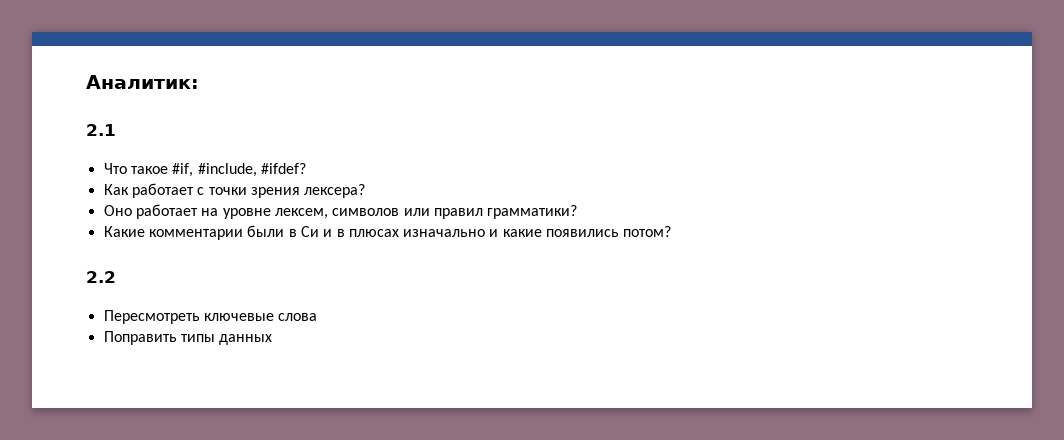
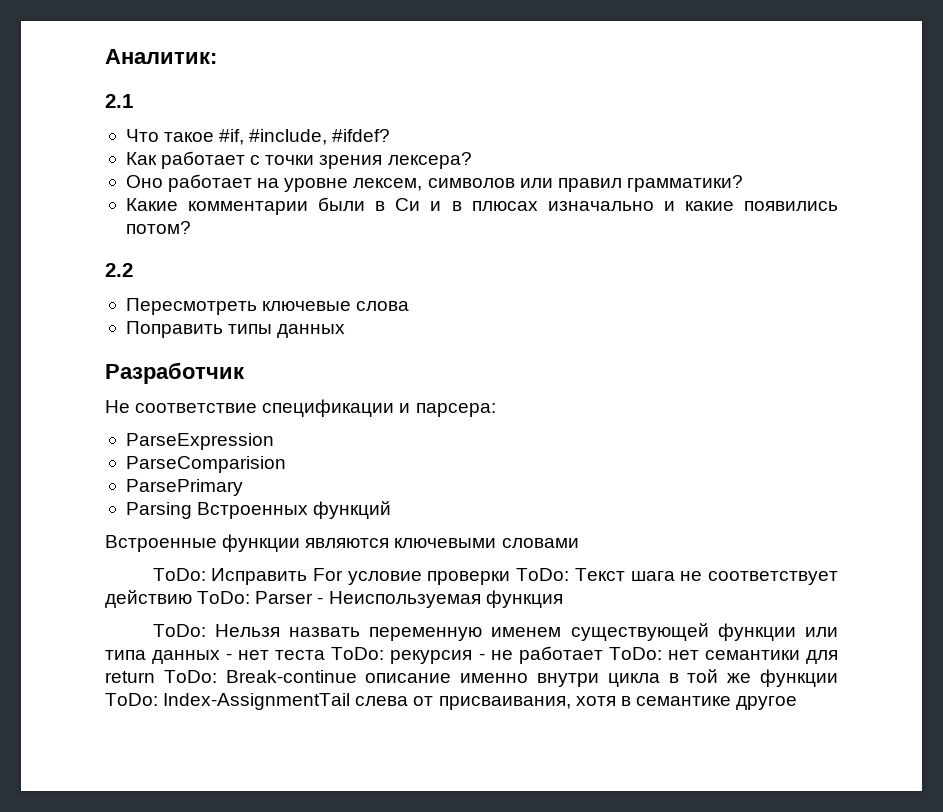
+ Разработчик
+ Не соответствие спецификации и парсера:
+ ParseExpression
+ ParseComparision
+ ParsePrimary
+ Parsing Встроенных функций
+ Встроенные функции являются ключевыми словами
+ ToDo: Исправить For условие проверки ToDo: Текст шага не соответствует действию ToDo: Parser - Неиспользуемая функция
+ ToDo: Нельзя назвать переменную именем существующей функции или типа данных - нет теста ToDo: рекурсия - не работает ToDo: нет семантики для return ToDo: Break-continue описание именно внутри цикла в той же функции ToDo: Index-AssignmentTail слева от присваивания, хотя в семантике другое

